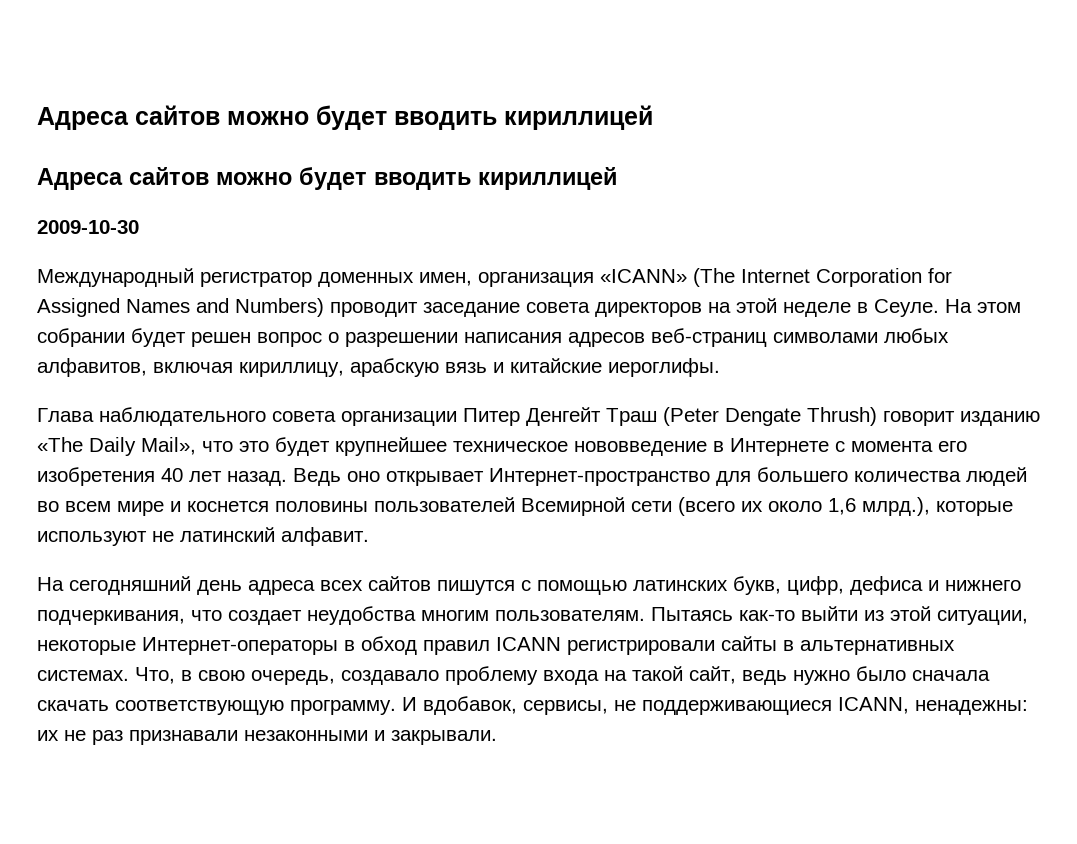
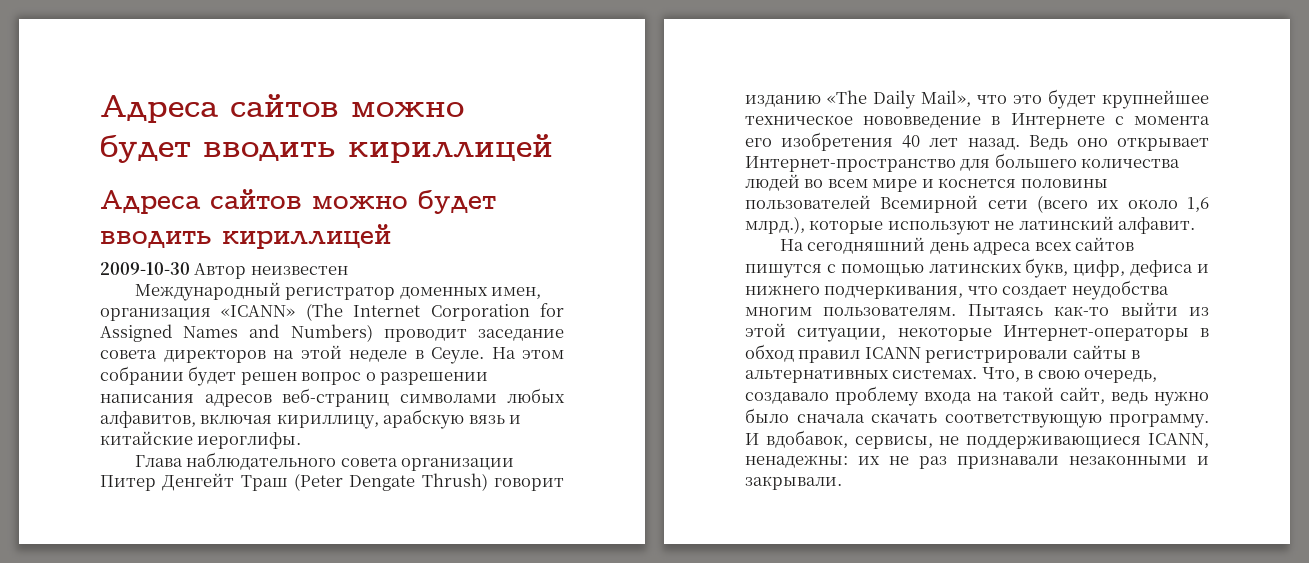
- 2009-10-30
+ 2009-10-30 Автор неизвестен

